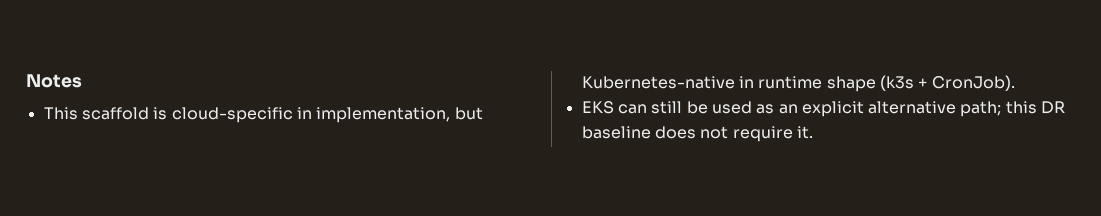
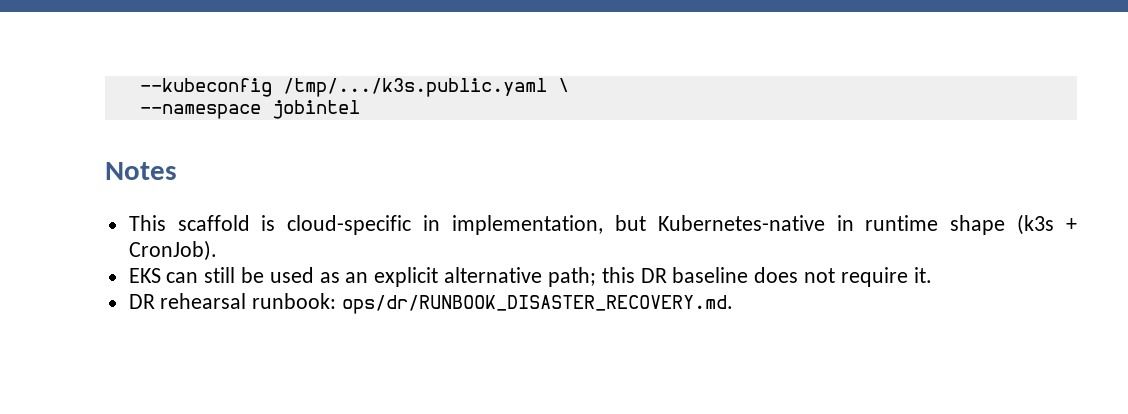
+ --kubeconfig /tmp/.../k3s.public.yaml \
+ --namespace jobintel
+ DR rehearsal runbook: ops/dr/RUNBOOK_DISASTER_RECOVERY.md.

